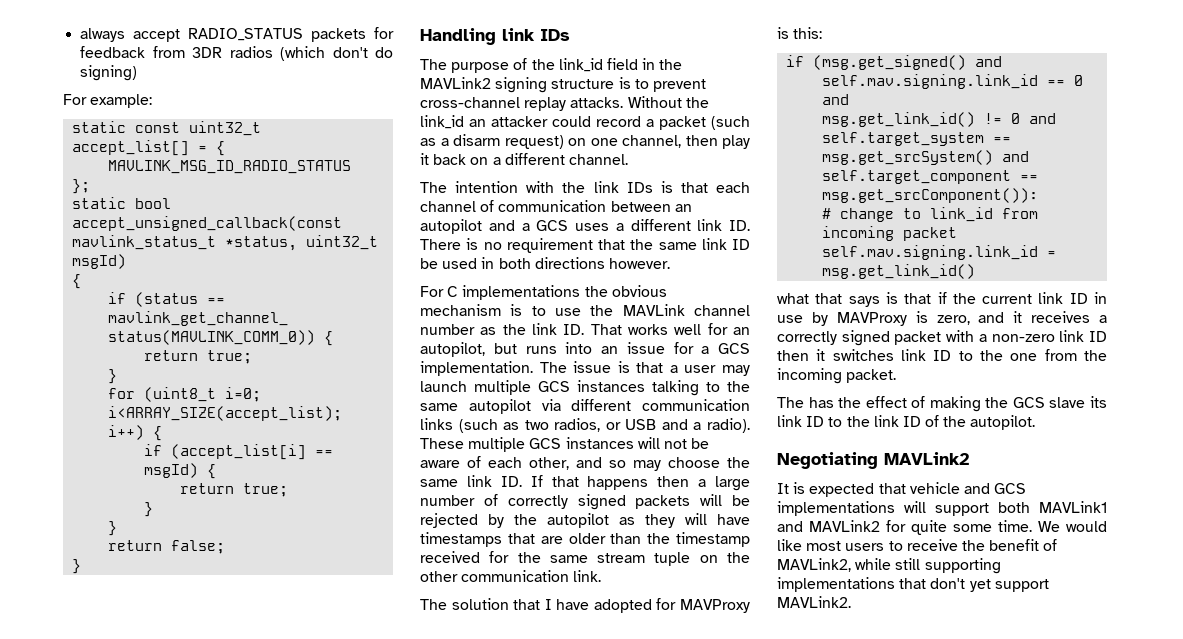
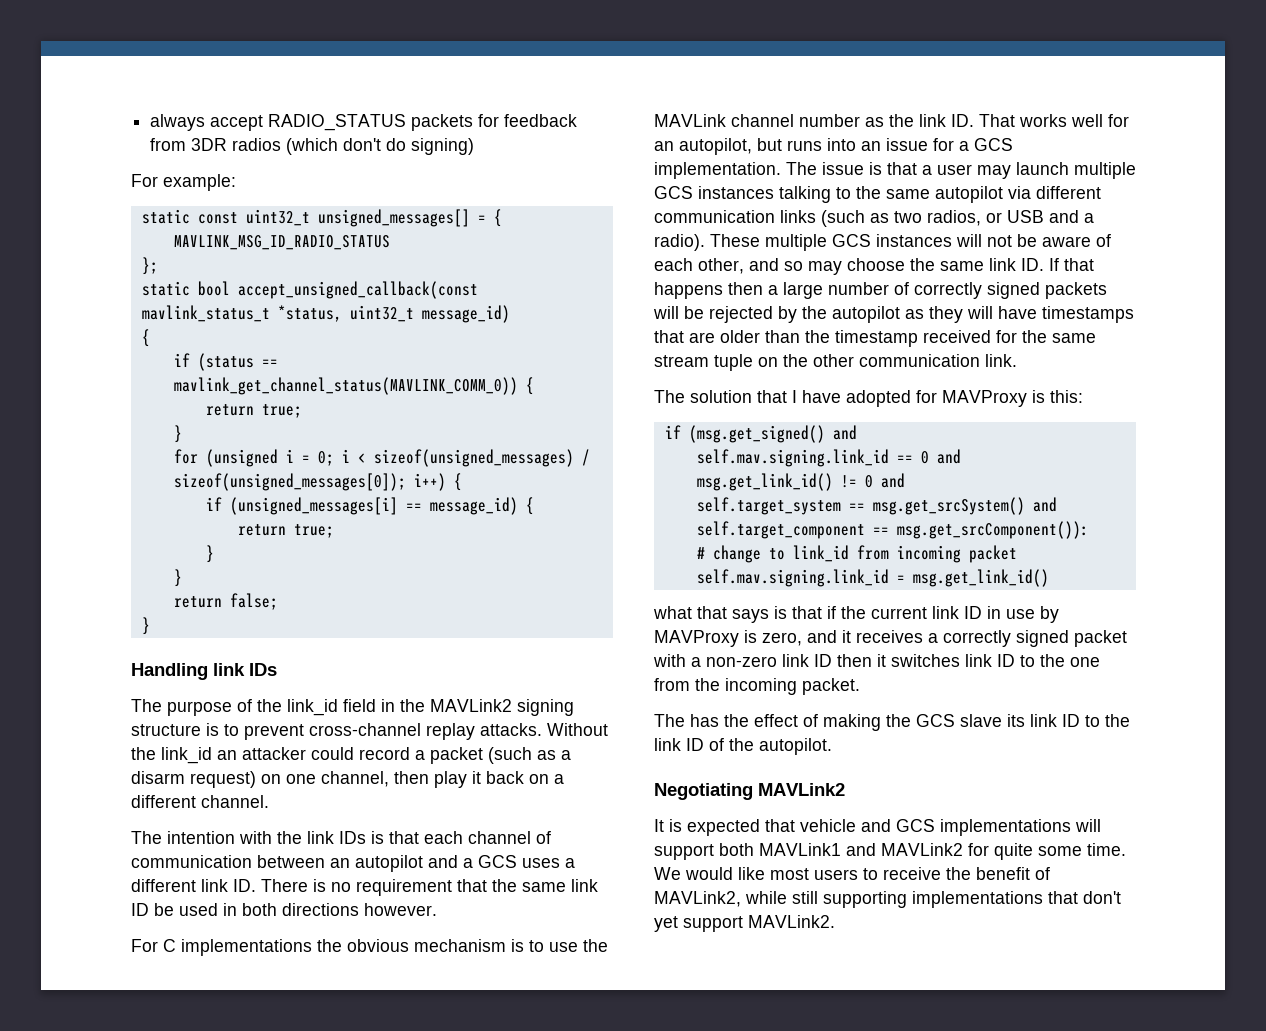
- static const uint32_t accept_list[] = {
+ static const uint32_t unsigned_messages[] = {
- static bool accept_unsigned_callback(const mavlink_status_t *status, uint32_t msgId)
+ static bool accept_unsigned_callback(const mavlink_status_t *status, uint32_t message_id)
- for (uint8_t i=0; i<ARRAY_SIZE(accept_list); i++) {
+ for (unsigned i = 0; i < sizeof(unsigned_messages) / sizeof(unsigned_messages[0]); i++) {
- if (accept_list[i] == msgId) {
+ if (unsigned_messages[i] == message_id) {

